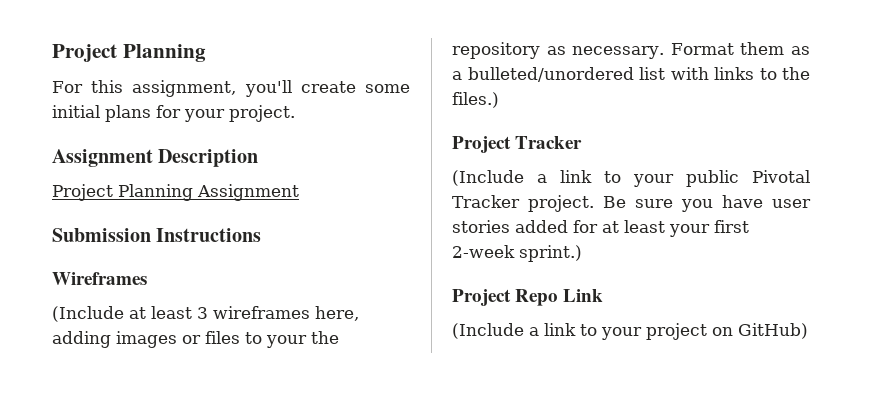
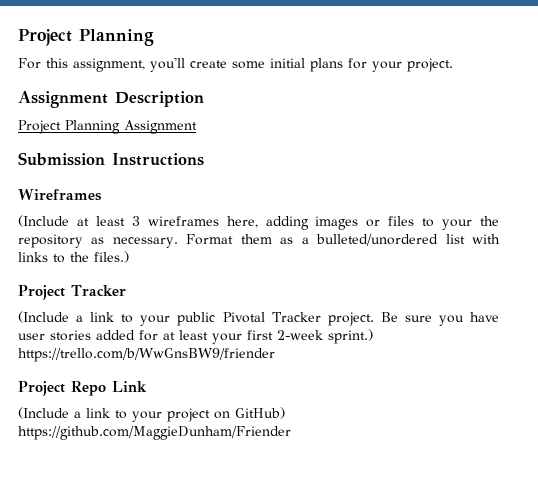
- Be sure you have user stories added for at least your first 2-week sprint.)
+ Be sure you have user stories added for at least your first 2-week sprint.) https://trello.com/b/WwGnsBW9/friender
- (Include a link to your project on GitHub)
+ (Include a link to your project on GitHub) https://github.com/MaggieDunham/Friender

